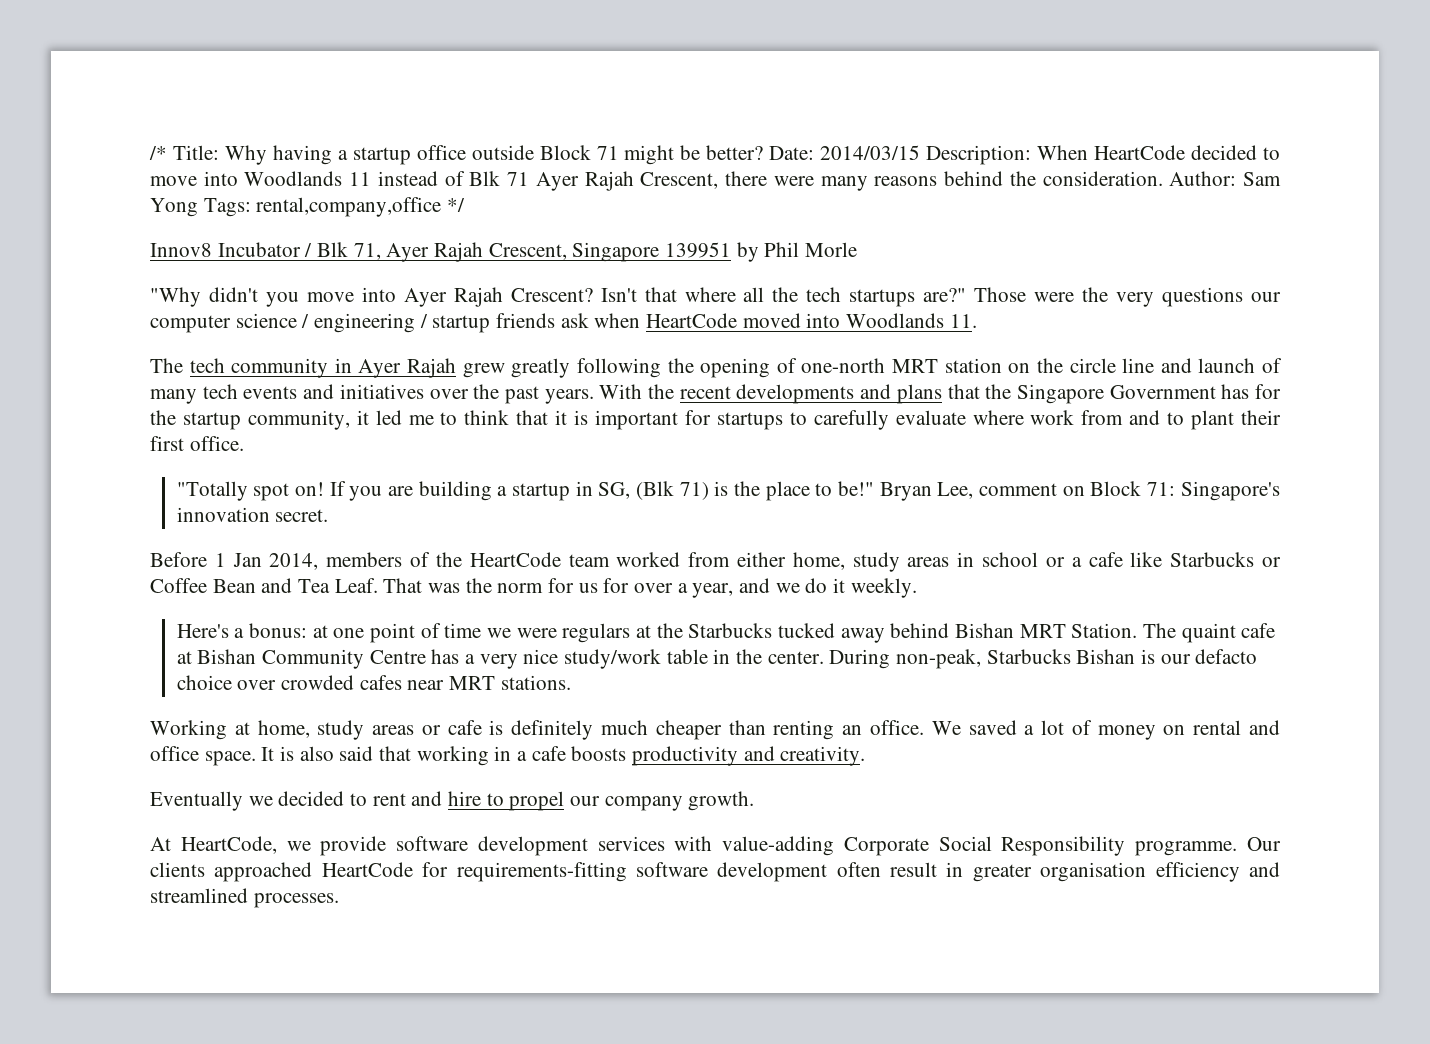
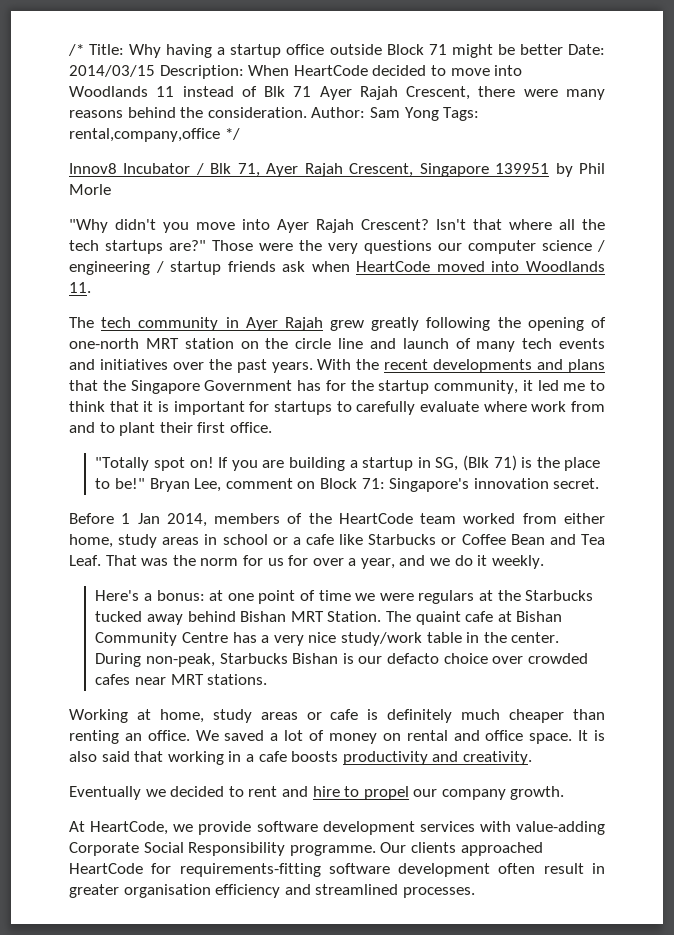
- /* Title: Why having a startup office outside Block 71 might be better? Date: 2014/03/15 Description: When HeartCode decided to move into Woodlands 11 instead of Blk 71 Ayer Rajah Crescent, there were many reasons behind the consideration.
+ /* Title: Why having a startup office outside Block 71 might be better Date: 2014/03/15 Description: When HeartCode decided to move into Woodlands 11 instead of Blk 71 Ayer Rajah Crescent, there were many reasons behind the consideration.

